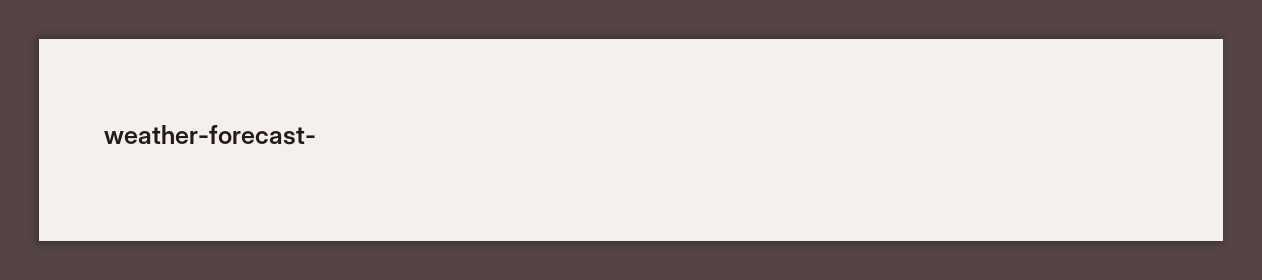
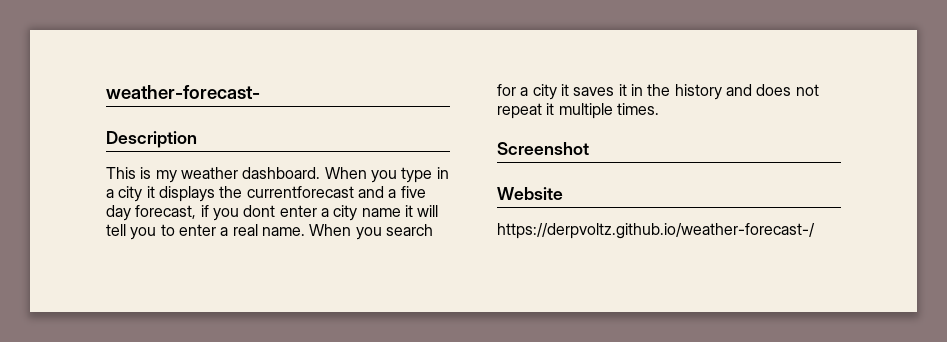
+ Description
+ This is my weather dashboard. When you type in a city it displays the currentforecast and a five day forecast, if you dont enter a city name it will tell you to enter a real name. When you search for a city it saves it in the history and does not repeat it multiple times.
+ Screenshot
+ Website
+ https://derpvoltz.github.io/weather-forecast-/

